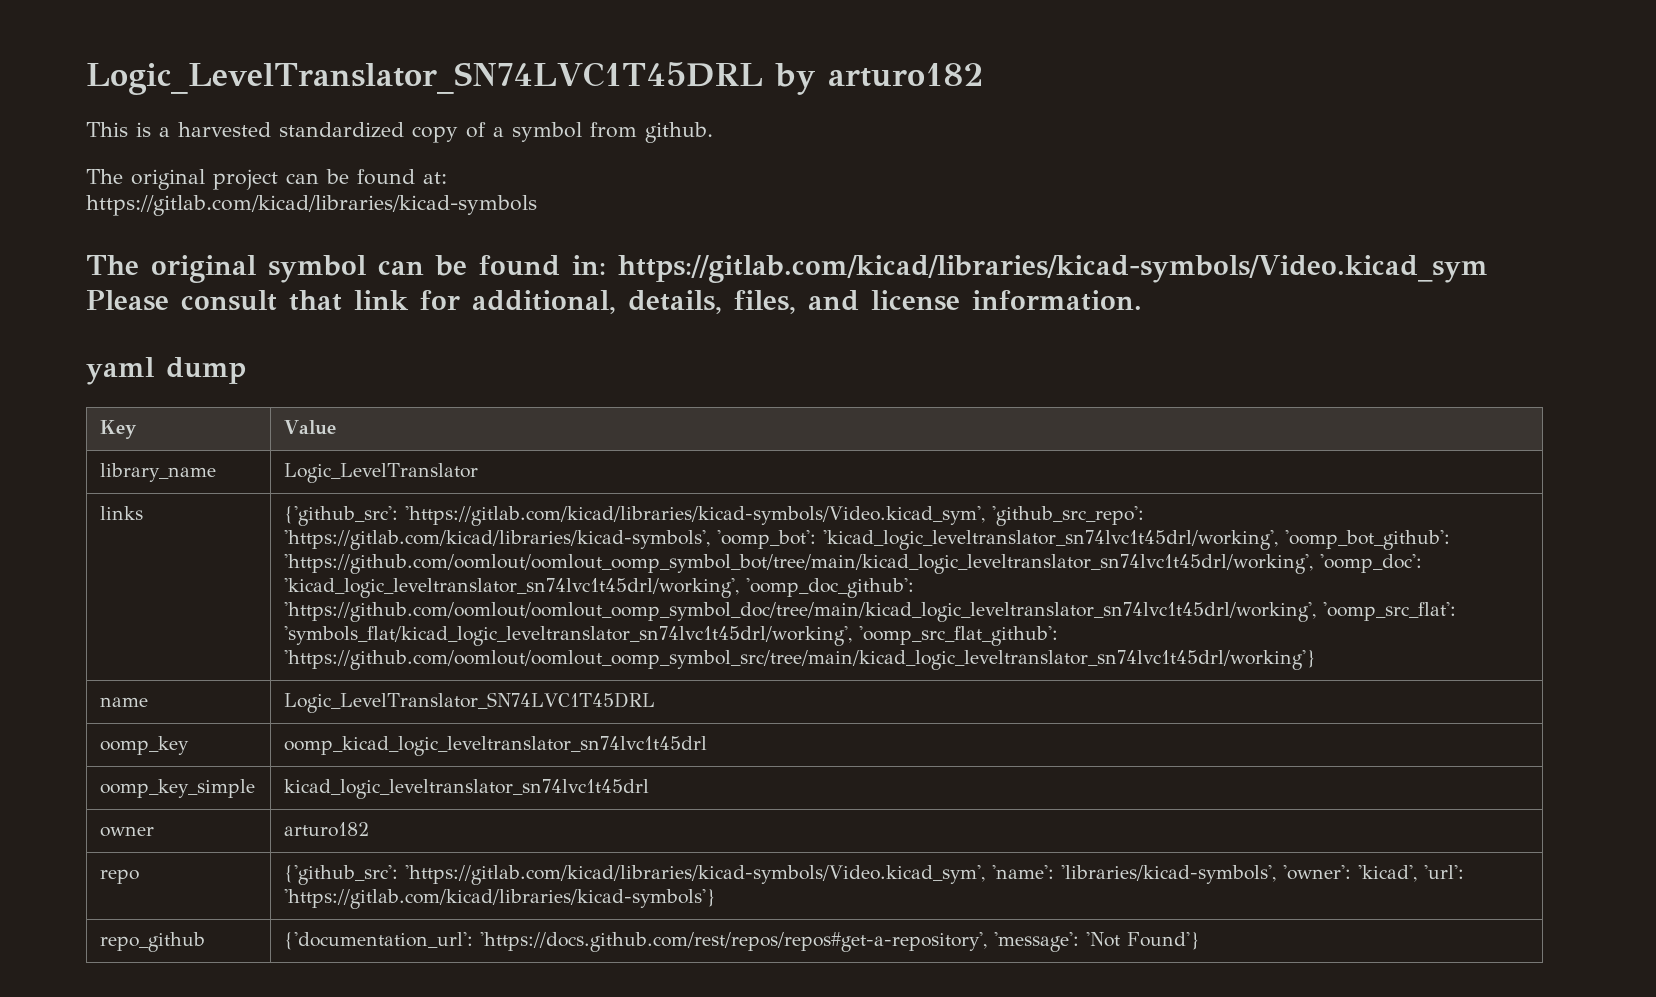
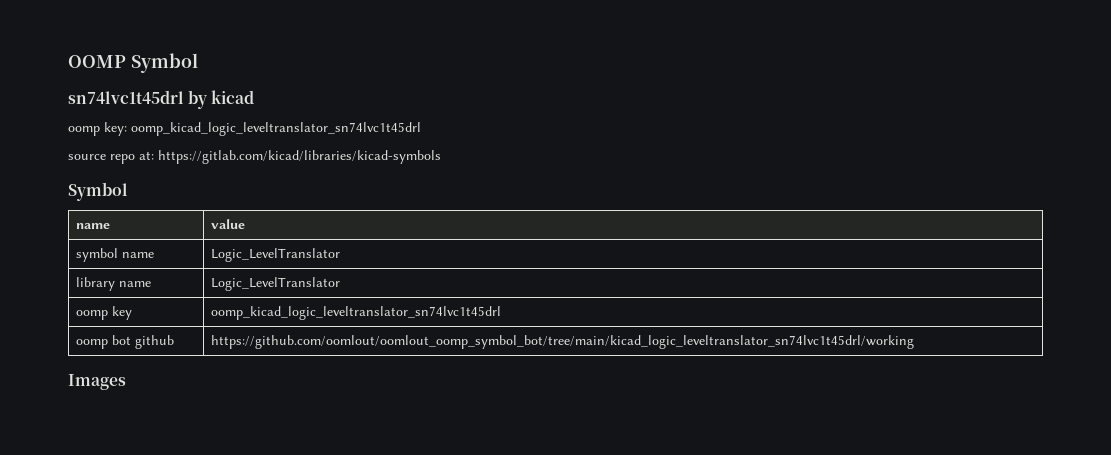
- Logic_LevelTranslator_SN74LVC1T45DRL by arturo182
- This is a harvested standardized copy of a symbol from github.
- The original project can be found at:
- https://gitlab.com/kicad/libraries/kicad-symbols
- The original symbol can be found in: https://gitlab.com/kicad/libraries/kicad-symbols/Video.kicad_sym Please consult that link for additional, details, files, and license information.
- yaml dump
- Key | Value
- library_name | Logic_LevelTranslator
- links | {'github_src': 'https://gitlab.com/kicad/libraries/kicad-symbols/Video.kicad_sym', 'github_src_repo': 'https://gitlab.com/kicad/libraries/kicad-symbols', 'oomp_bot': 'kicad_logic_leveltranslator_sn74lvc1t45drl/working', 'oomp_bot_github': 'https://github.com/oomlout/oomlout_oomp_symbol_bot/tree/main/kicad_logic_leveltranslator_sn74lvc1t45drl/working', 'oomp_doc': 'kicad_logic_leveltranslator_sn74lvc1t45drl/working', 'oomp_doc_github': 'https://github.com/oomlout/oomlout_oomp_symbol_doc/tree/main/kicad_logic_leveltranslator_sn74lvc1t45drl/working', 'oomp_src_flat': 'symbols_flat/kicad_logic_leveltranslator_sn74lvc1t45drl/working', 'oomp_src_flat_github': 'https://github.com/oomlout/oomlout_oomp_symbol_src/tree/main/kicad_logic_leveltranslator_sn74lvc1t45drl/working'}
- name | Logic_LevelTranslator_SN74LVC1T45DRL
- oomp_key | oomp_kicad_logic_leveltranslator_sn74lvc1t45drl
- oomp_key_simple | kicad_logic_leveltranslator_sn74lvc1t45drl
- owner | arturo182
- repo | {'github_src': 'https://gitlab.com/kicad/libraries/kicad-symbols/Video.kicad_sym', 'name': 'libraries/kicad-symbols', 'owner': 'kicad', 'url': 'https://gitlab.com/kicad/libraries/kicad-symbols'}
- repo_github | {'documentation_url': 'https://docs.github.com/rest/repos/repos#get-a-repository', 'message': 'Not Found'}
+ OOMP Symbol
+ sn74lvc1t45drl by kicad
+ oomp key: oomp_kicad_logic_leveltranslator_sn74lvc1t45drl
+ source repo at: https://gitlab.com/kicad/libraries/kicad-symbols
+ Symbol
+ name | value
+ symbol name | Logic_LevelTranslator
+ library name | Logic_LevelTranslator
+ oomp key | oomp_kicad_logic_leveltranslator_sn74lvc1t45drl
+ oomp bot github | https://github.com/oomlout/oomlout_oomp_symbol_bot/tree/main/kicad_logic_leveltranslator_sn74lvc1t45drl/working
+ Images

